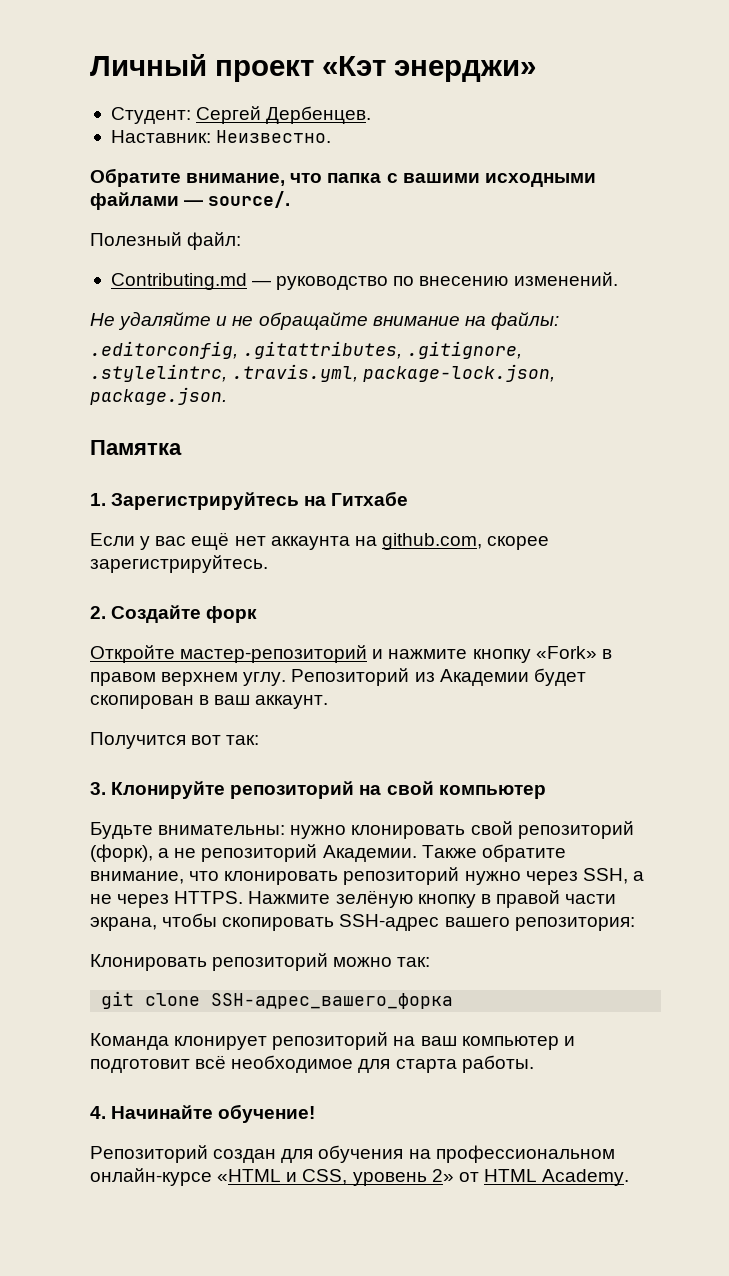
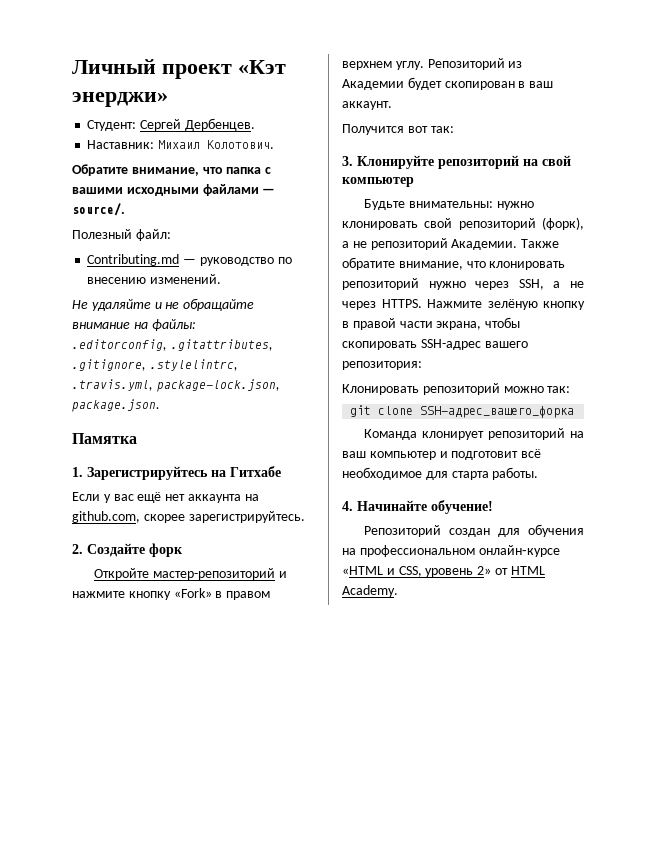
- Наставник: Неизвестно.
+ Наставник: Михаил Колотович.

